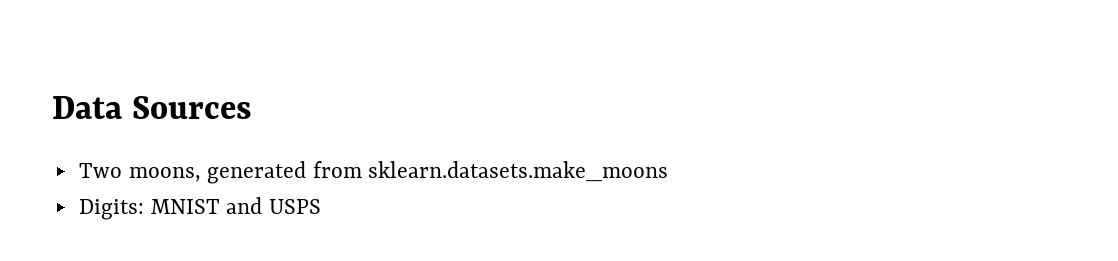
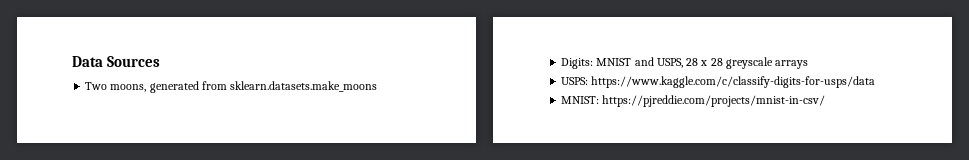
- Digits: MNIST and USPS
+ Digits: MNIST and USPS, 28 x 28 greyscale arrays
+ USPS: https://www.kaggle.com/c/classify-digits-for-usps/data
+ MNIST: https://pjreddie.com/projects/mnist-in-csv/

